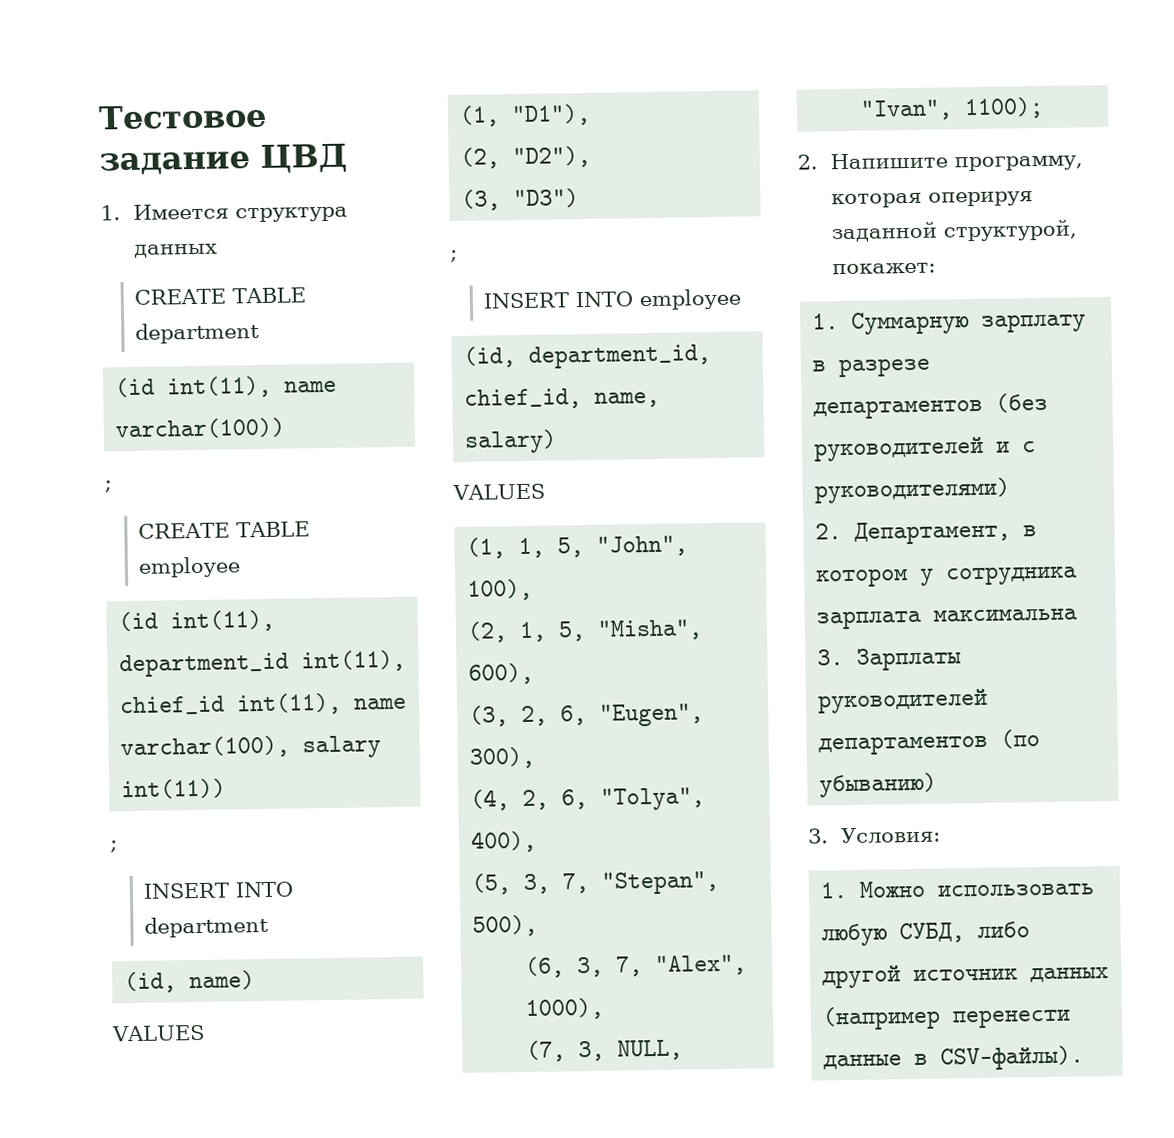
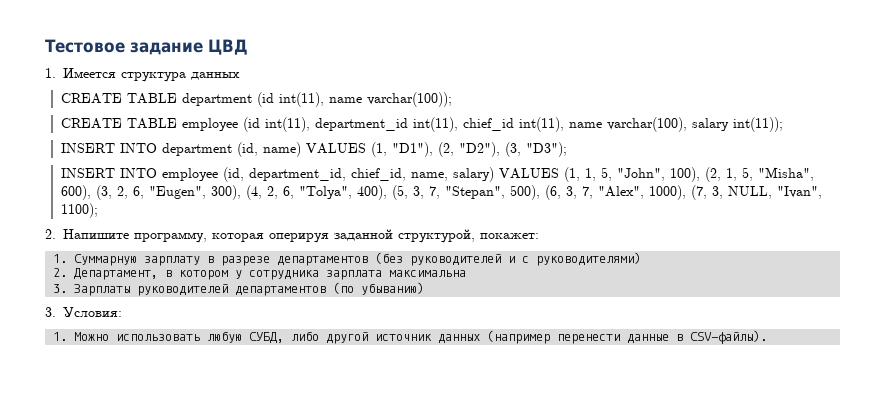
- CREATE TABLE department
- (id int(11), name varchar(100))
- ;
+ CREATE TABLE department (id int(11), name varchar(100));
- CREATE TABLE employee
- (id int(11), department_id int(11), chief_id int(11), name varchar(100), salary int(11))
- ;
+ CREATE TABLE employee (id int(11), department_id int(11), chief_id int(11), name varchar(100), salary int(11));
- INSERT INTO department
- (id, name)
- VALUES
- (1, "D1"),
- (2, "D2"),
- (3, "D3")
- ;
+ INSERT INTO department (id, name) VALUES (1, "D1"), (2, "D2"), (3, "D3");
- INSERT INTO employee
- (id, department_id, chief_id, name, salary)
- VALUES
- (1, 1, 5, "John", 100),
- (2, 1, 5, "Misha", 600),
- (3, 2, 6, "Eugen", 300),
- (4, 2, 6, "Tolya", 400),
- (5, 3, 7, "Stepan", 500),
- (6, 3, 7, "Alex", 1000),
- (7, 3, NULL, "Ivan", 1100);
+ INSERT INTO employee (id, department_id, chief_id, name, salary) VALUES (1, 1, 5, "John", 100), (2, 1, 5, "Misha", 600), (3, 2, 6, "Eugen", 300), (4, 2, 6, "Tolya", 400), (5, 3, 7, "Stepan", 500), (6, 3, 7, "Alex", 1000), (7, 3, NULL, "Ivan", 1100);

